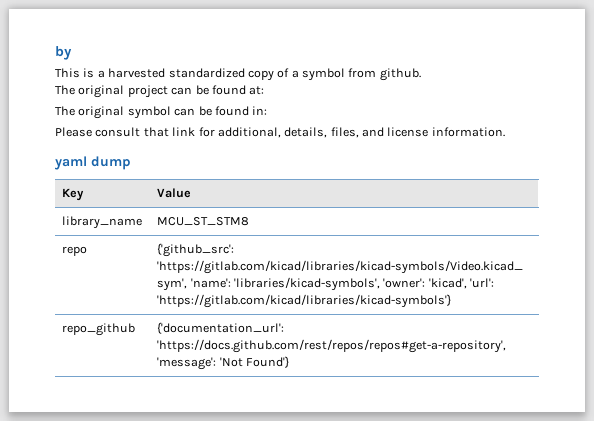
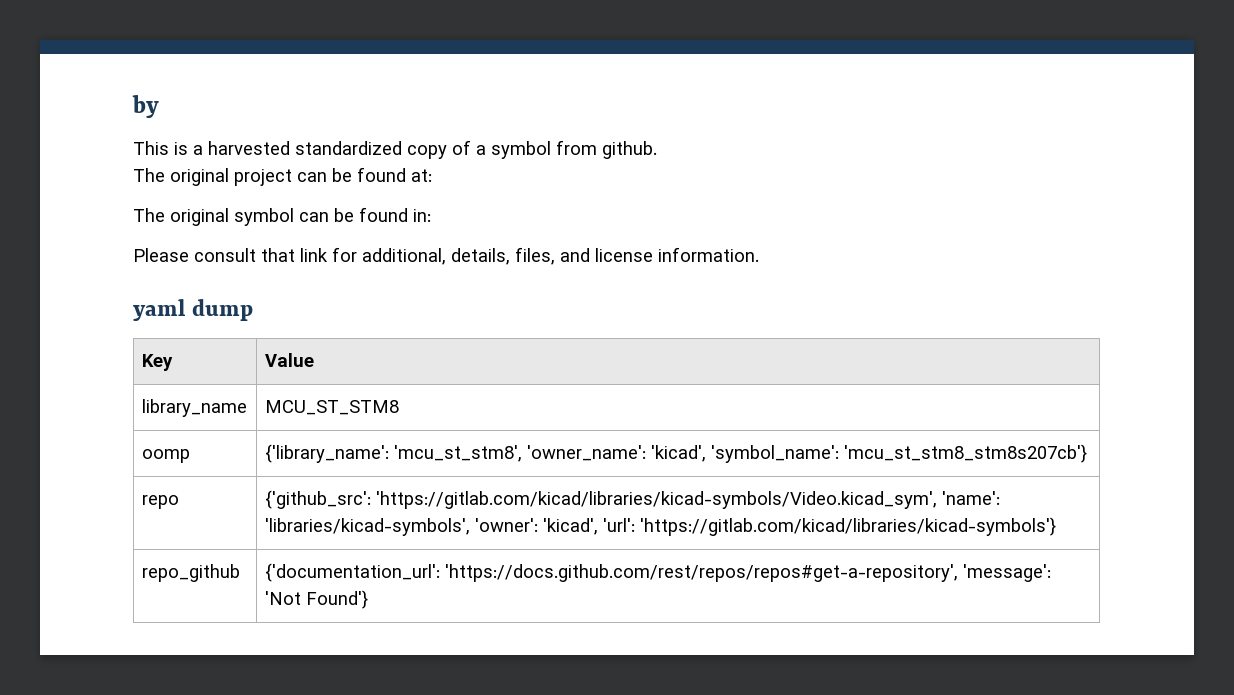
+ oomp | {'library_name': 'mcu_st_stm8', 'owner_name': 'kicad', 'symbol_name': 'mcu_st_stm8_stm8s207cb'}

